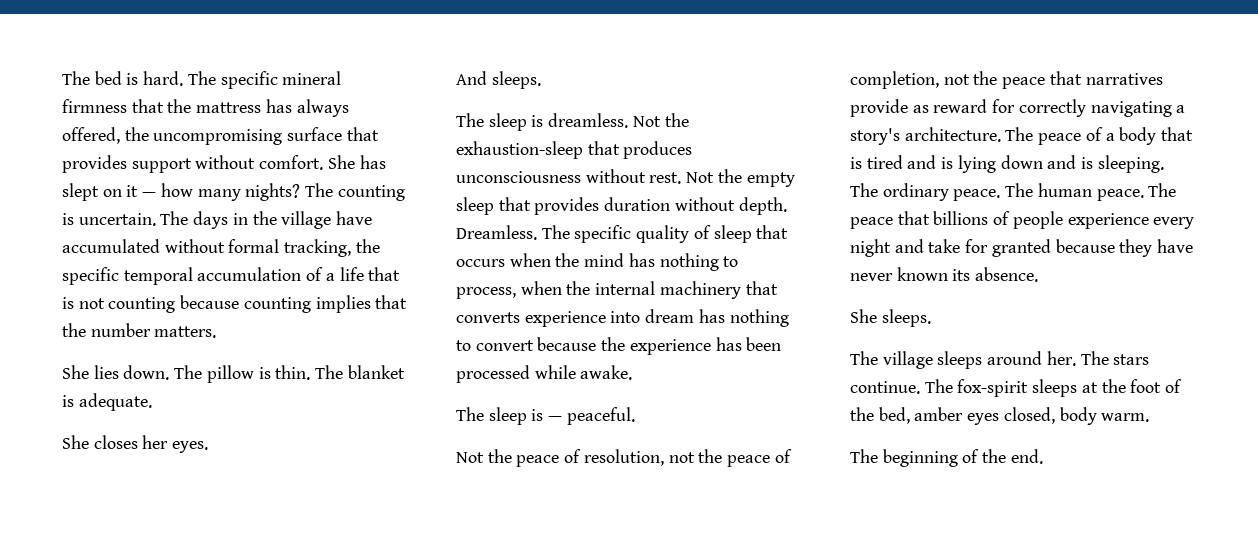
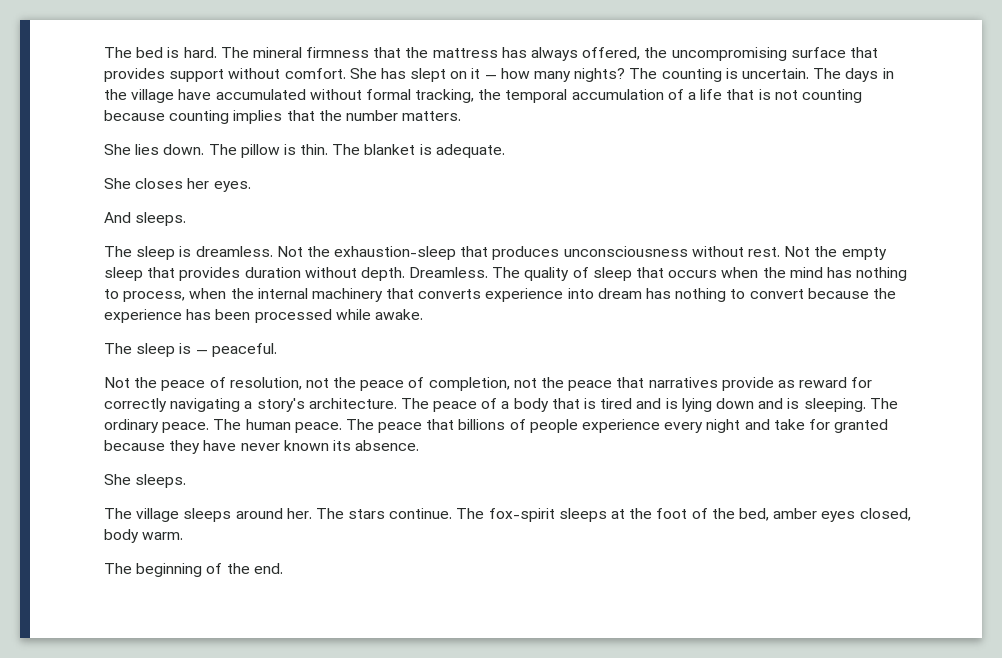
- The specific mineral firmness that the mattress has always offered, the uncompromising surface that provides support without comfort.
+ The mineral firmness that the mattress has always offered, the uncompromising surface that provides support without comfort.
- The days in the village have accumulated without formal tracking, the specific temporal accumulation of a life that is not counting because counting implies that the number matters.
+ The days in the village have accumulated without formal tracking, the temporal accumulation of a life that is not counting because counting implies that the number matters.
- The specific quality of sleep that occurs when the mind has nothing to process, when the internal machinery that converts experience into dream has nothing to convert because the experience has been processed while awake.
+ The quality of sleep that occurs when the mind has nothing to process, when the internal machinery that converts experience into dream has nothing to convert because the experience has been processed while awake.

